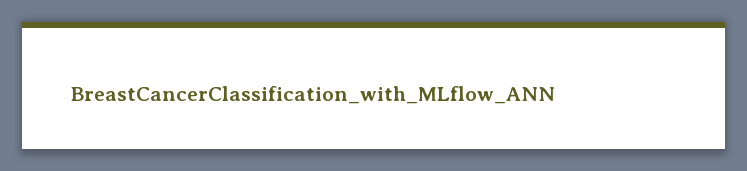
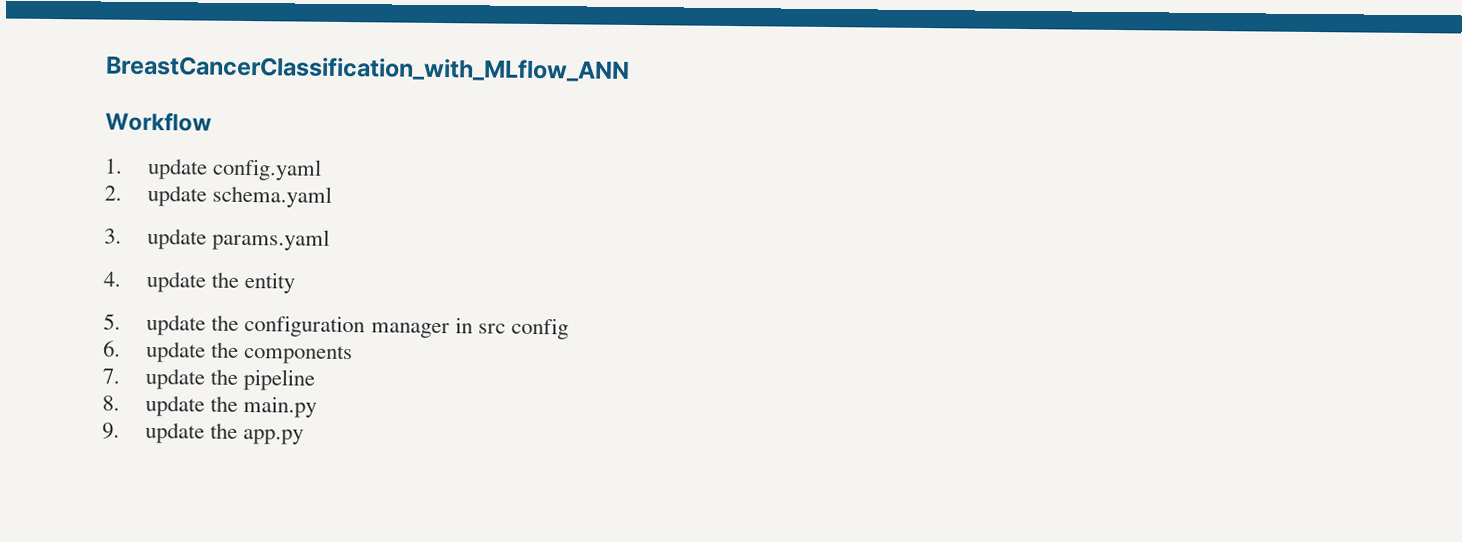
+ Workflow
+ 1. update config.yaml
+ 2. update schema.yaml
+ 3. update params.yaml
+ 4. update the entity
+ 5. update the configuration manager in src config
+ 6. update the components
+ 7. update the pipeline
+ 8. update the main.py
+ 9. update the app.py

